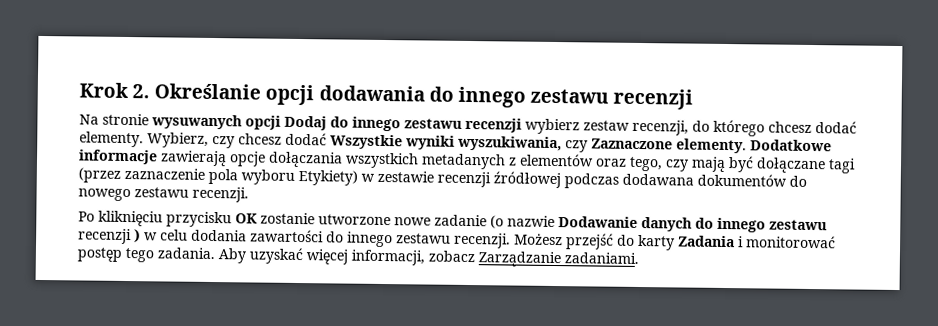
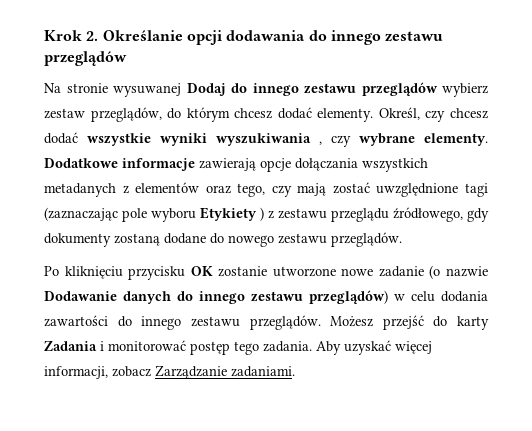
- Krok 2. Określanie opcji dodawania do innego zestawu recenzji
+ Krok 2. Określanie opcji dodawania do innego zestawu przeglądów
- Na stronie wysuwanych opcji Dodaj do innego zestawu recenzji wybierz zestaw recenzji, do którego chcesz dodać elementy.
+ Na stronie wysuwanej Dodaj do innego zestawu przeglądów wybierz zestaw przeglądów, do którym chcesz dodać elementy.
- Wybierz, czy chcesz dodać Wszystkie wyniki wyszukiwania, czy Zaznaczone elementy.
+ Określ, czy chcesz dodać wszystkie wyniki wyszukiwania , czy wybrane elementy.
- Dodatkowe informacje zawierają opcje dołączania wszystkich metadanych z elementów oraz tego, czy mają być dołączane tagi (przez zaznaczenie pola wyboru Etykiety) w zestawie recenzji źródłowej podczas dodawana dokumentów do nowego zestawu recenzji.
+ Dodatkowe informacje zawierają opcje dołączania wszystkich metadanych z elementów oraz tego, czy mają zostać uwzględnione tagi (zaznaczając pole wyboru Etykiety ) z zestawu przeglądu źródłowego, gdy dokumenty zostaną dodane do nowego zestawu przeglądów.
- Po kliknięciu przycisku OK zostanie utworzone nowe zadanie (o nazwie Dodawanie danych do innego zestawu recenzji ) w celu dodania zawartości do innego zestawu recenzji.
+ Po kliknięciu przycisku OK zostanie utworzone nowe zadanie (o nazwie Dodawanie danych do innego zestawu przeglądów) w celu dodania zawartości do innego zestawu przeglądów.

